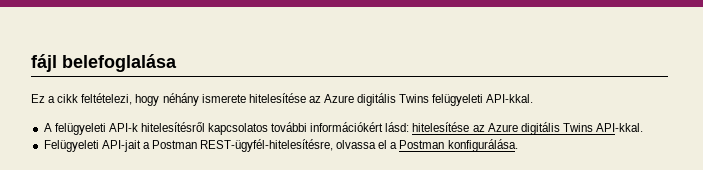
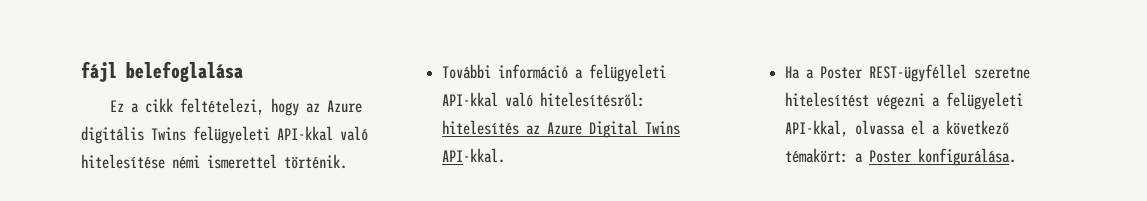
- Ez a cikk feltételezi, hogy néhány ismerete hitelesítése az Azure digitális Twins felügyeleti API-kkal.
- A felügyeleti API-k hitelesítésről kapcsolatos további információkért lásd: hitelesítése az Azure digitális Twins API-kkal.
+ Ez a cikk feltételezi, hogy az Azure digitális Twins felügyeleti API-kkal való hitelesítése némi ismerettel történik.
+ További információ a felügyeleti API-kkal való hitelesítésről: hitelesítés az Azure Digital Twins API-kkal.
- Felügyeleti API-jait a Postman REST-ügyfél-hitelesítésre, olvassa el a Postman konfigurálása.
+ Ha a Poster REST-ügyféllel szeretne hitelesítést végezni a felügyeleti API-kkal, olvassa el a következő témakört: a Poster konfigurálása.

